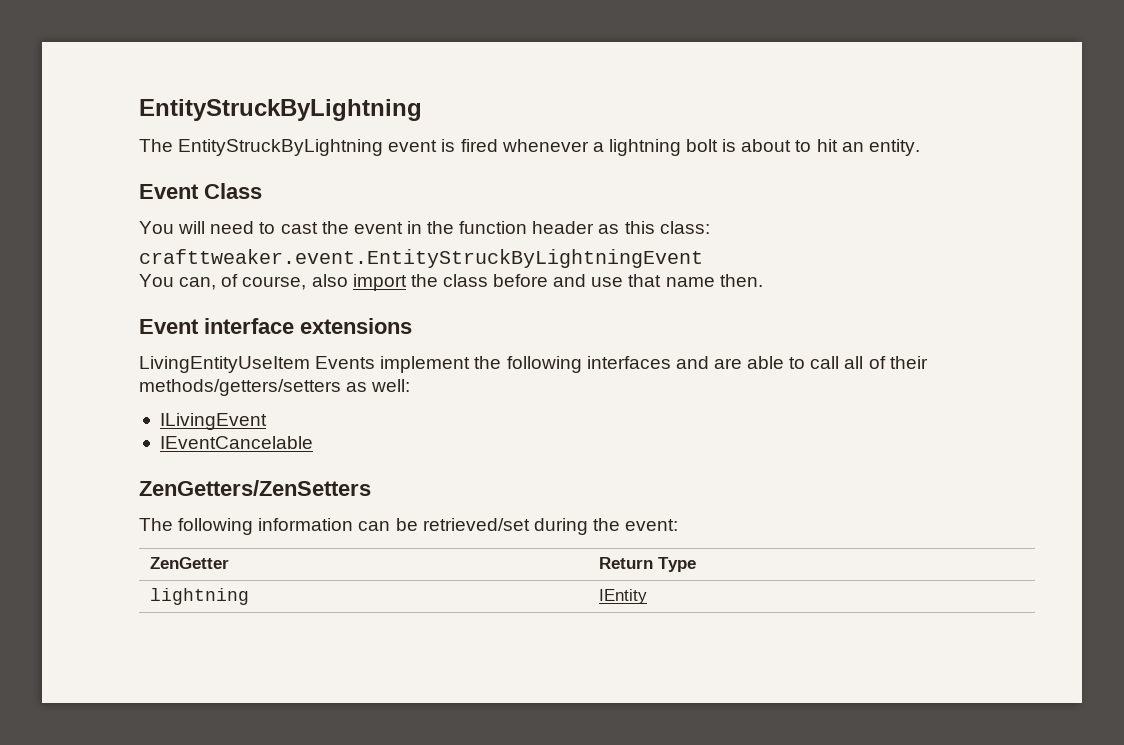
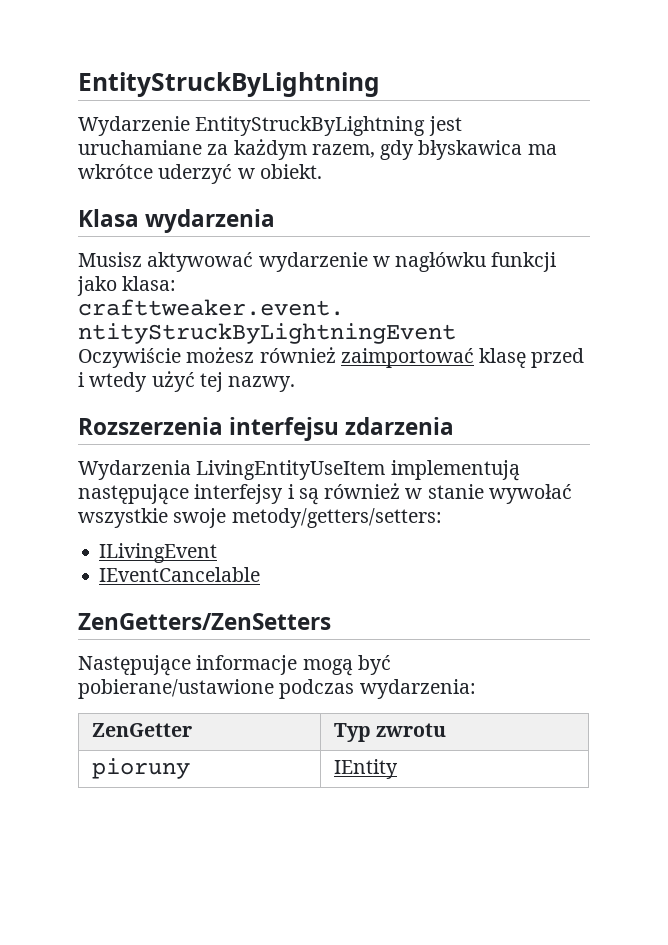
- The EntityStruckByLightning event is fired whenever a lightning bolt is about to hit an entity.
- Event Class
- You will need to cast the event in the function header as this class:
- crafttweaker.event.EntityStruckByLightningEvent
- You can, of course, also import the class before and use that name then.
- Event interface extensions
- LivingEntityUseItem Events implement the following interfaces and are able to call all of their methods/getters/setters as well:
+ Wydarzenie EntityStruckByLightning jest uruchamiane za każdym razem, gdy błyskawica ma wkrótce uderzyć w obiekt.
+ Klasa wydarzenia
+ Musisz aktywować wydarzenie w nagłówku funkcji jako klasa:
+ crafttweaker.event. ntityStruckByLightningEvent
+ Oczywiście możesz również zaimportować klasę przed i wtedy użyć tej nazwy.
+ Rozszerzenia interfejsu zdarzenia
+ Wydarzenia LivingEntityUseItem implementują następujące interfejsy i są również w stanie wywołać wszystkie swoje metody/getters/setters:
  ILivingEvent
  IEventCancelable
  ZenGetters/ZenSetters
- The following information can be retrieved/set during the event:
- ZenGetter | Return Type
- lightning | IEntity
+ Następujące informacje mogą być pobierane/ustawione podczas wydarzenia:
+ ZenGetter | Typ zwrotu
+ pioruny | IEntity

